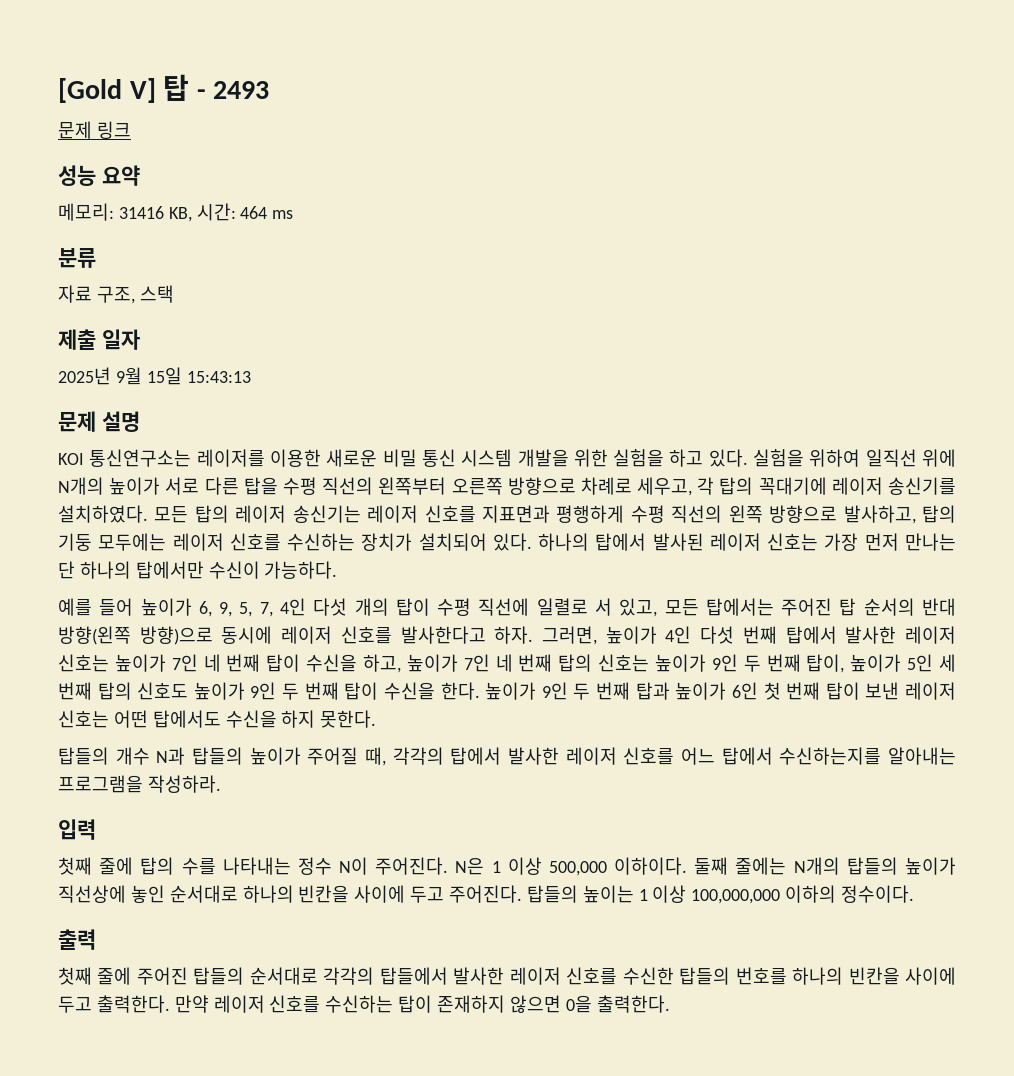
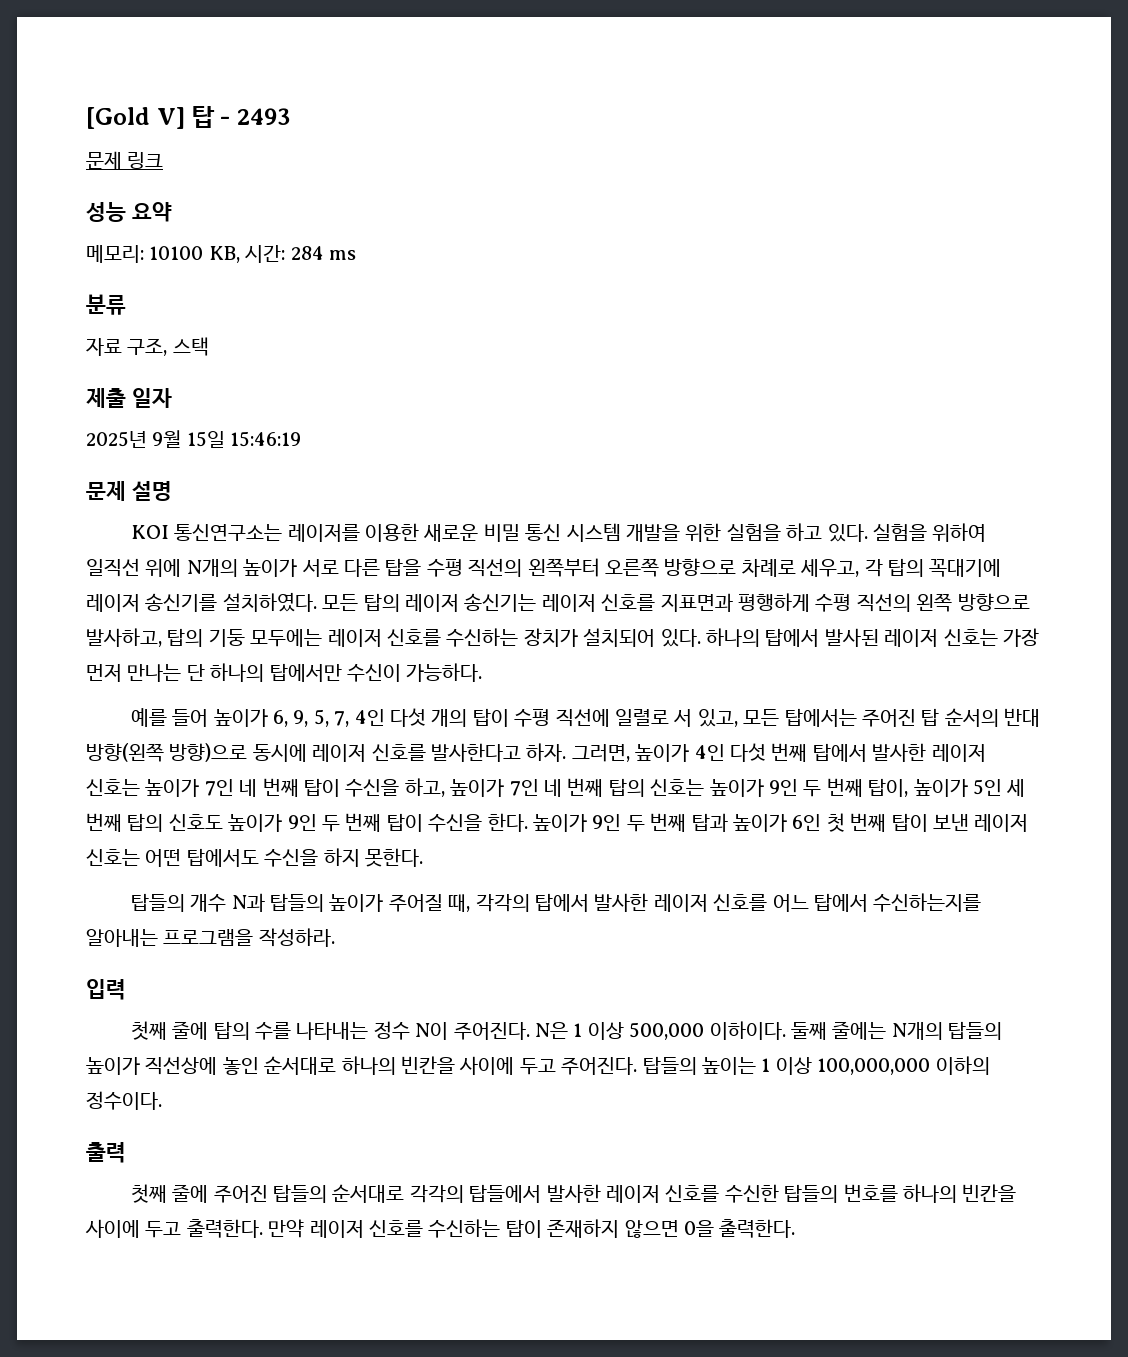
- 메모리: 31416 KB, 시간: 464 ms
+ 메모리: 10100 KB, 시간: 284 ms
- 2025년 9월 15일 15:43:13
+ 2025년 9월 15일 15:46:19

